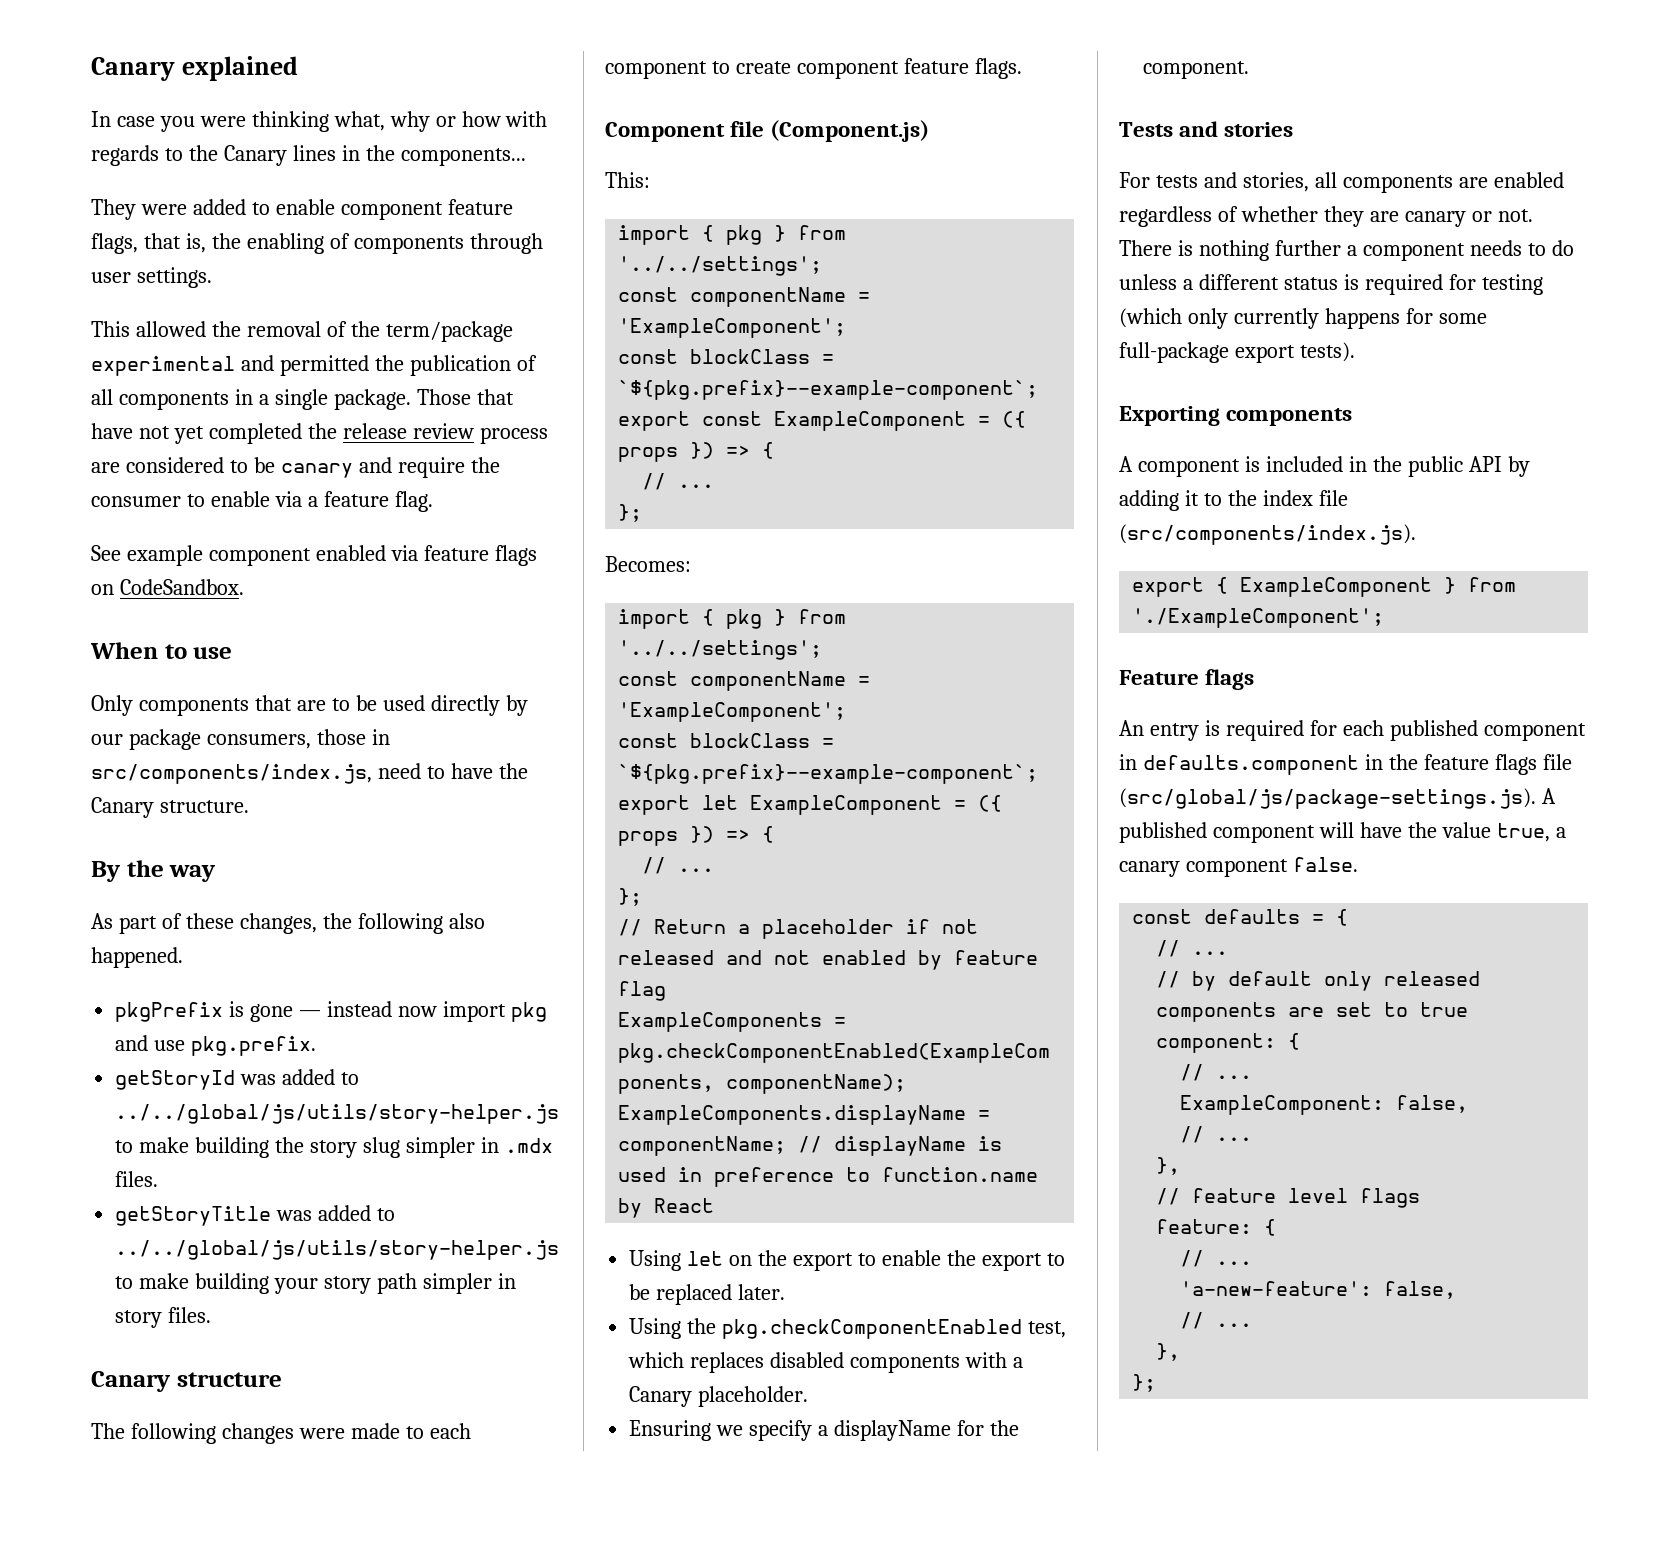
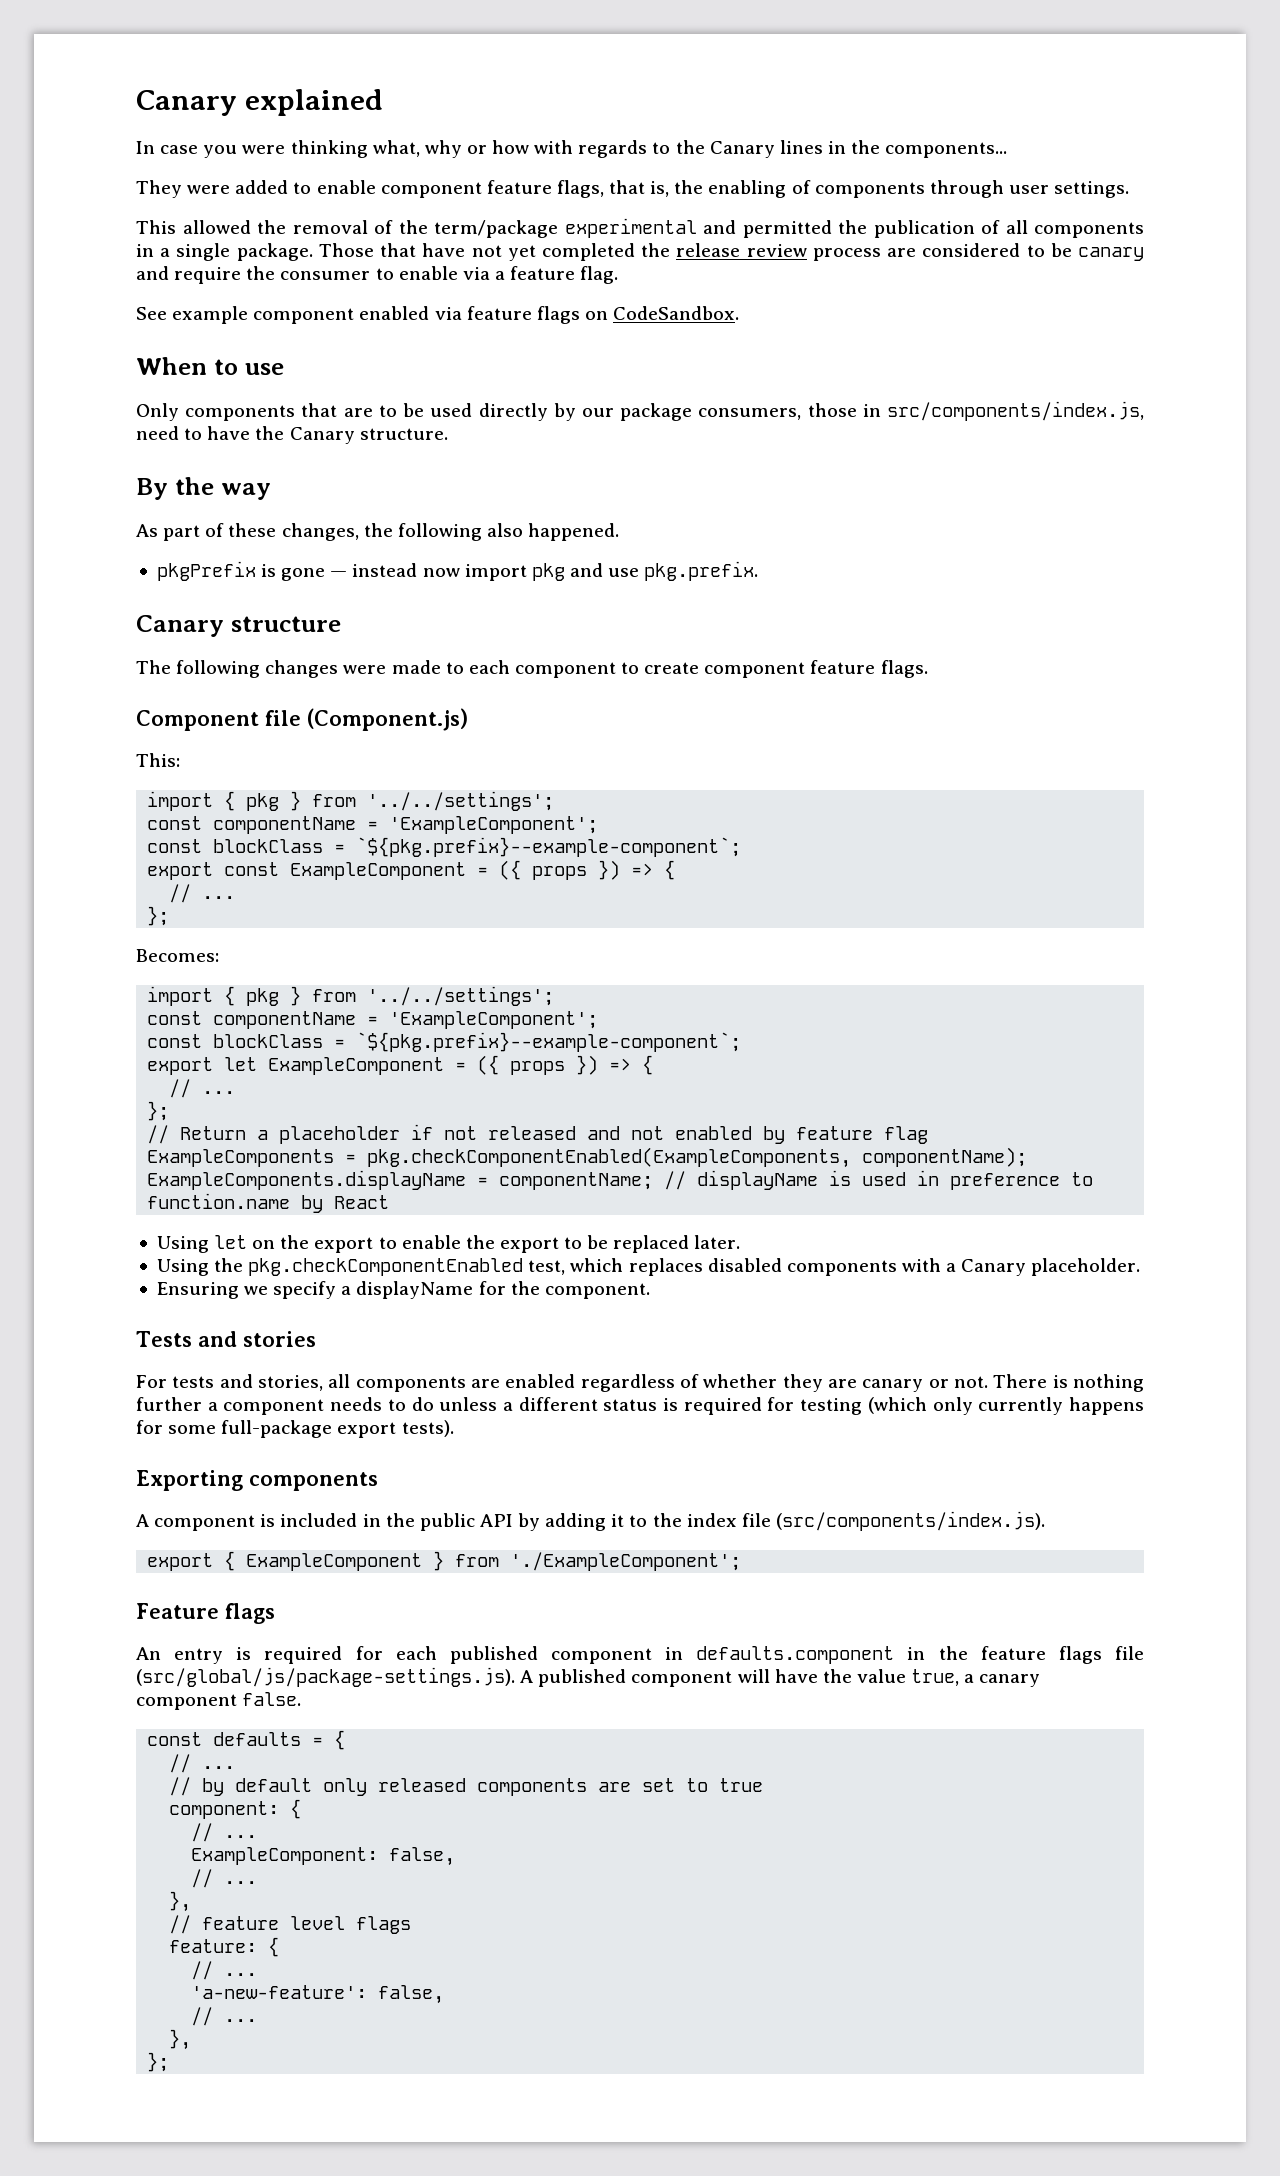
- getStoryId was added to ../../global/js/utils/story-helper.js to make building the story slug simpler in .mdx files.
- getStoryTitle was added to ../../global/js/utils/story-helper.js to make building your story path simpler in story files.

